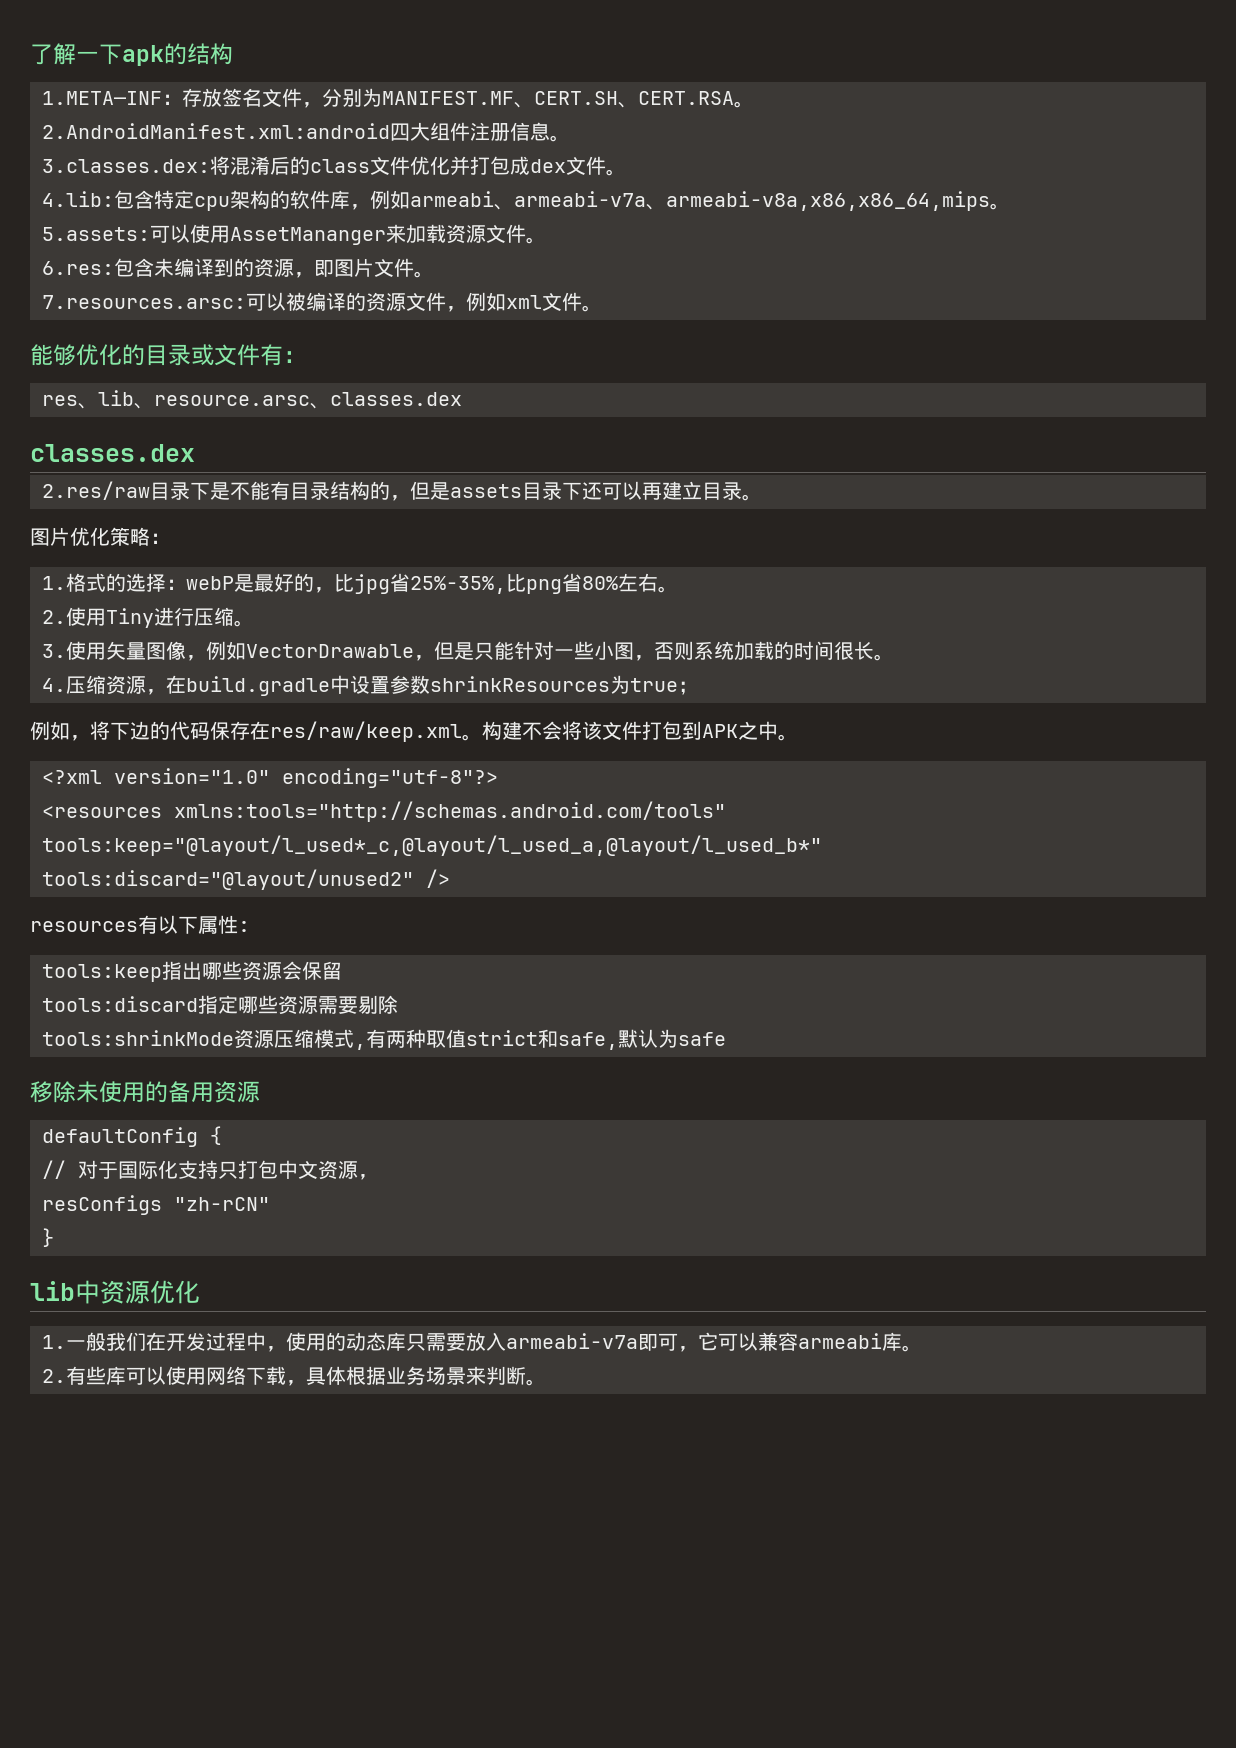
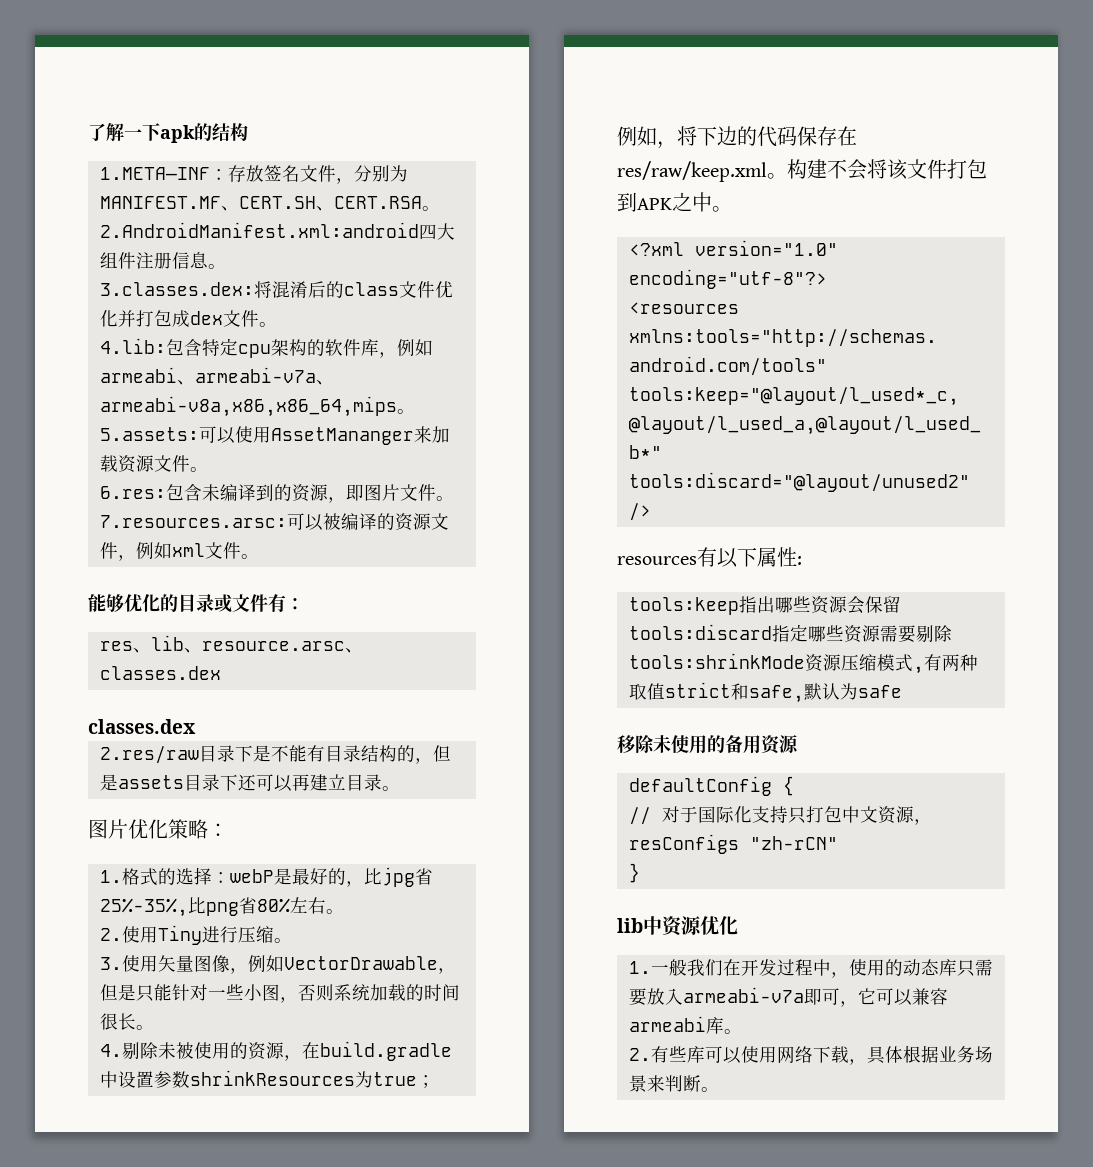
- 4.压缩资源，在build.gradle中设置参数shrinkResources为true；
+ 4.剔除未被使用的资源，在build.gradle中设置参数shrinkResources为true；

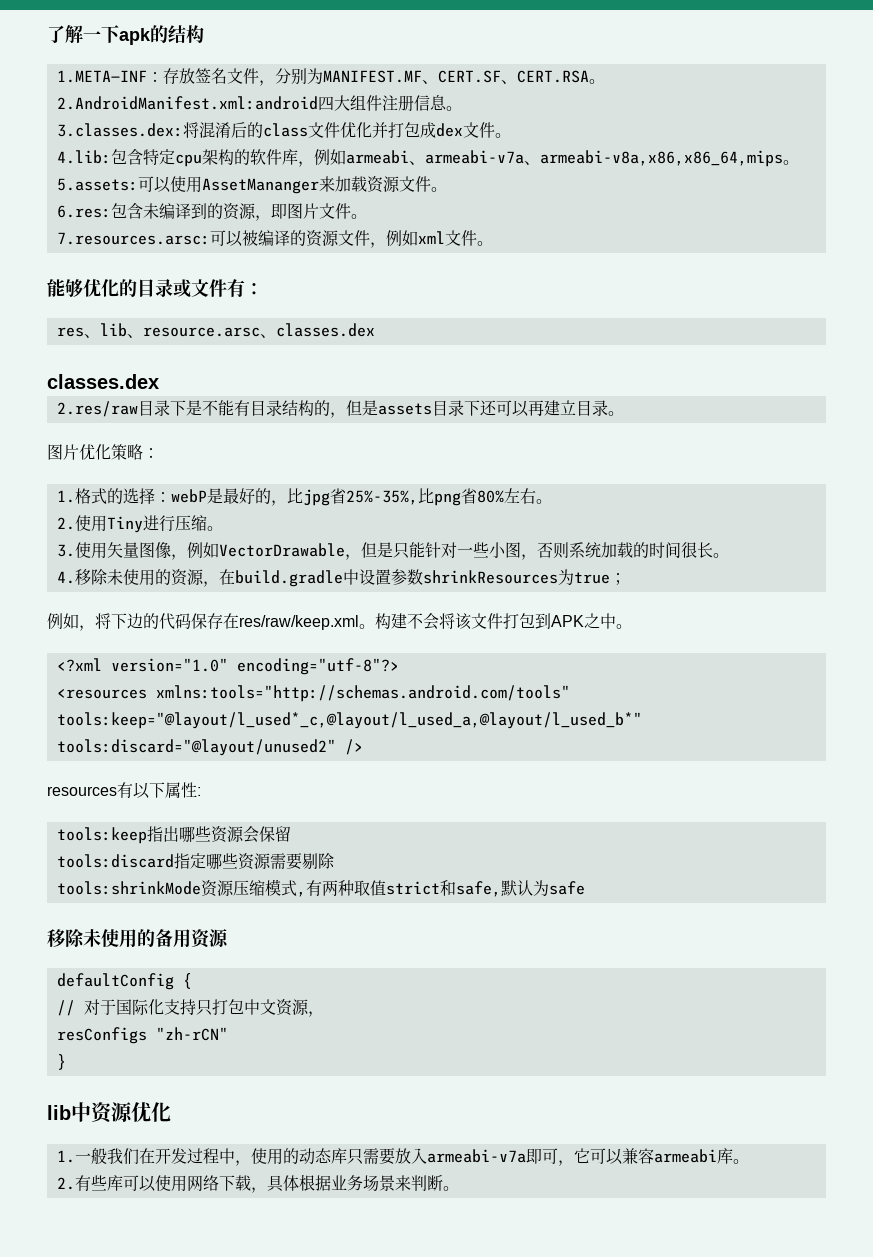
- 1.META—INF：存放签名文件，分别为MANIFEST.MF、CERT.SH、CERT.RSA。
+ 1.META—INF：存放签名文件，分别为MANIFEST.MF、CERT.SF、CERT.RSA。
- 4.剔除未被使用的资源，在build.gradle中设置参数shrinkResources为true；
+ 4.移除未使用的资源，在build.gradle中设置参数shrinkResources为true；

